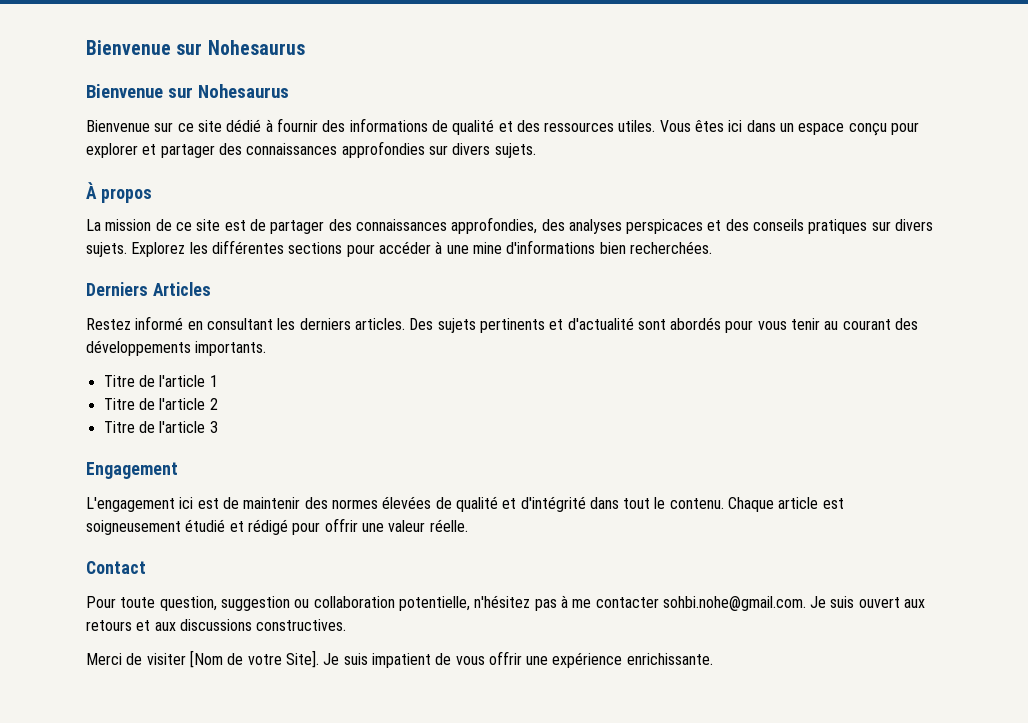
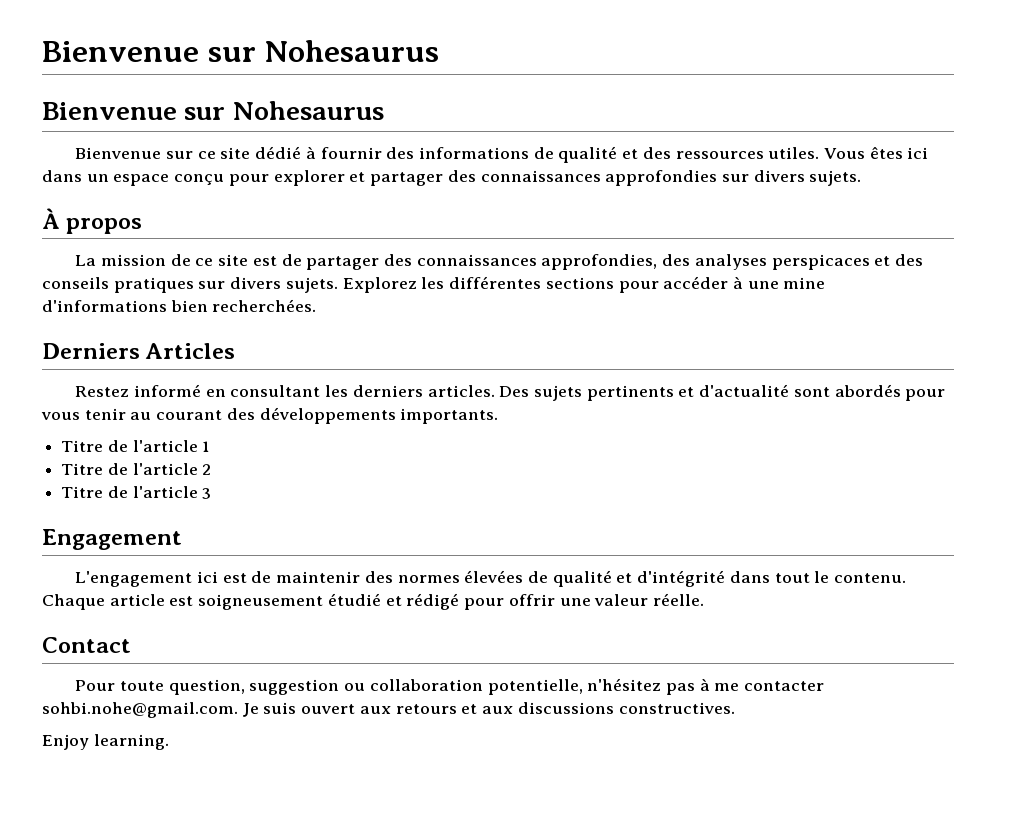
- Merci de visiter [Nom de votre Site]. Je suis impatient de vous offrir une expérience enrichissante.
+ Enjoy learning.

